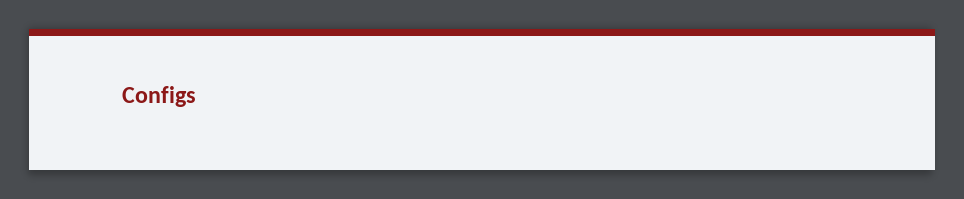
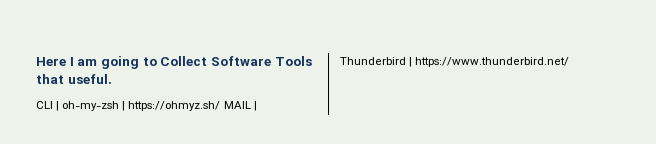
- Configs
+ Here I am going to Collect Software Tools that useful.
+ CLI | oh-my-zsh | https://ohmyz.sh/ MAIL | Thunderbird | https://www.thunderbird.net/

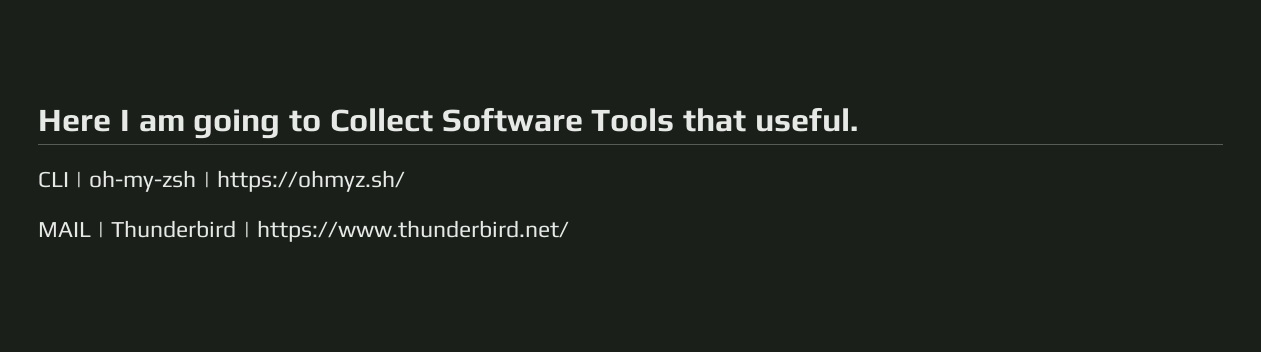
- CLI | oh-my-zsh | https://ohmyz.sh/ MAIL | Thunderbird | https://www.thunderbird.net/
+ CLI | oh-my-zsh | https://ohmyz.sh/
+ MAIL | Thunderbird | https://www.thunderbird.net/

